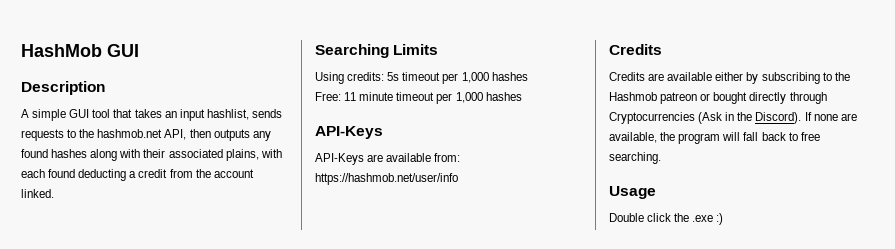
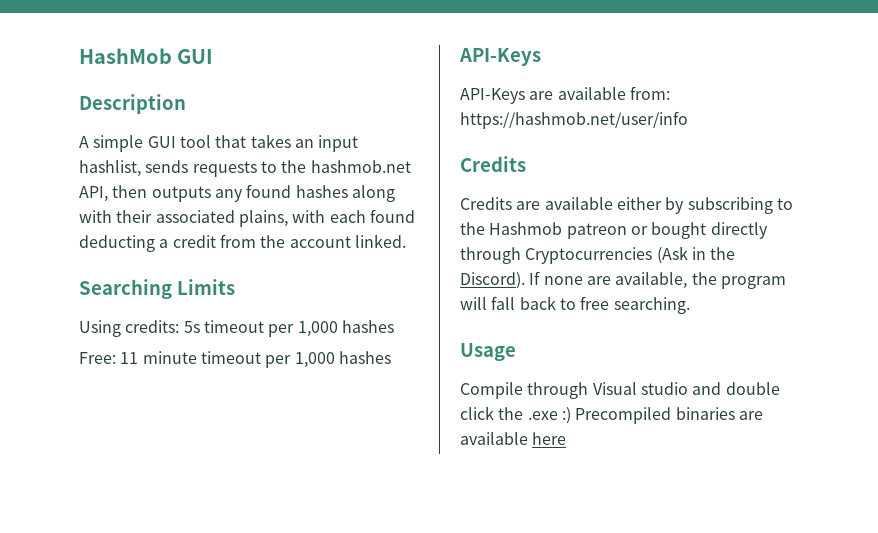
- Double click the .exe :)
+ Compile through Visual studio and double click the .exe :) Precompiled binaries are available here

